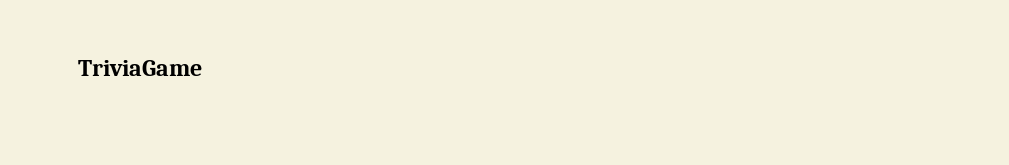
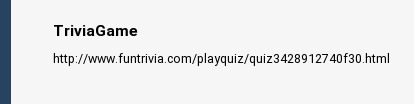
+ http://www.funtrivia.com/playquiz/quiz3428912740f30.html

